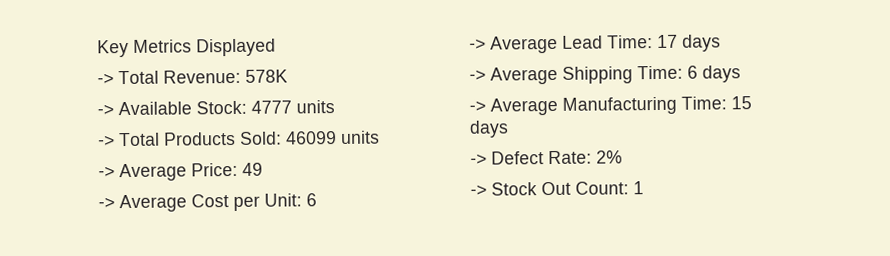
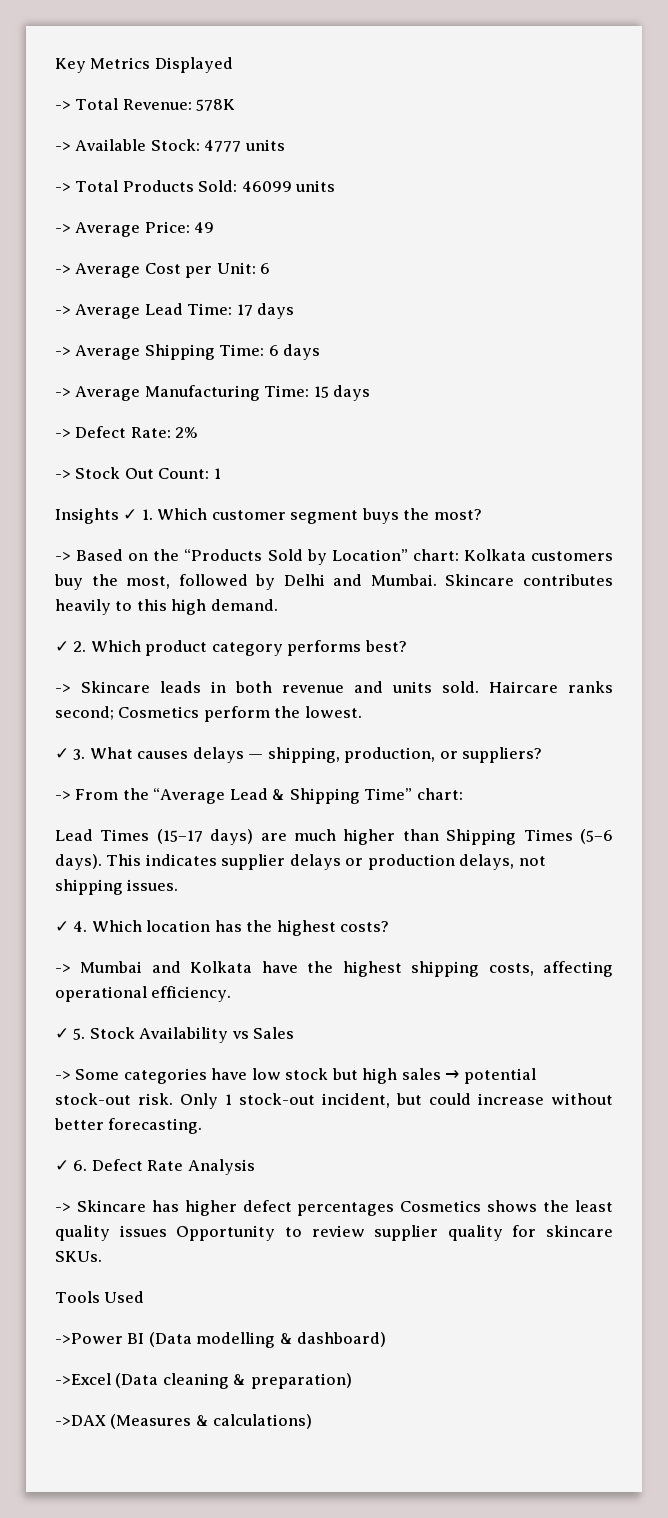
+ Insights ✓ 1. Which customer segment buys the most?
+ -> Based on the “Products Sold by Location” chart: Kolkata customers buy the most, followed by Delhi and Mumbai. Skincare contributes heavily to this high demand.
+ ✓ 2. Which product category performs best?
+ -> Skincare leads in both revenue and units sold. Haircare ranks second; Cosmetics perform the lowest.
+ ✓ 3. What causes delays — shipping, production, or suppliers?
+ -> From the “Average Lead & Shipping Time” chart:
+ Lead Times (15–17 days) are much higher than Shipping Times (5–6 days). This indicates supplier delays or production delays, not shipping issues.
+ ✓ 4. Which location has the highest costs?
+ -> Mumbai and Kolkata have the highest shipping costs, affecting operational efficiency.
+ ✓ 5. Stock Availability vs Sales
+ -> Some categories have low stock but high sales → potential stock-out risk. Only 1 stock-out incident, but could increase without better forecasting.
+ ✓ 6. Defect Rate Analysis
+ -> Skincare has higher defect percentages Cosmetics shows the least quality issues Opportunity to review supplier quality for skincare SKUs.
+ Tools Used
+ ->Power BI (Data modelling & dashboard)
+ ->Excel (Data cleaning & preparation)
+ ->DAX (Measures & calculations)

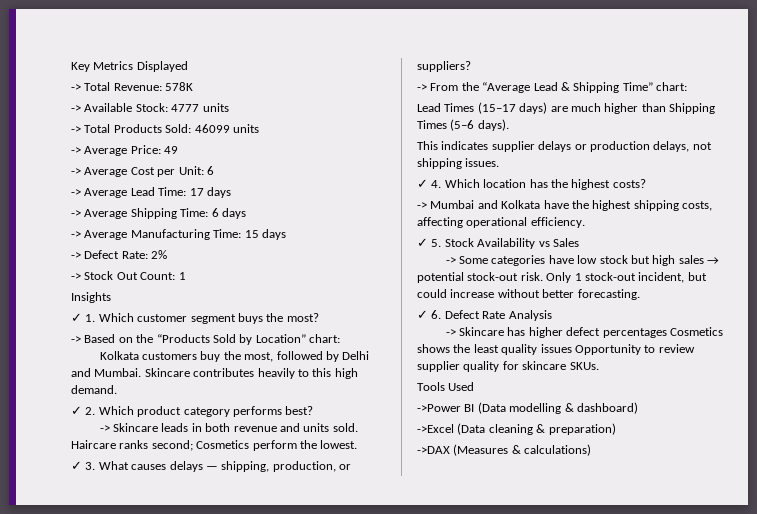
- Insights ✓ 1. Which customer segment buys the most?
+ Insights
+ ✓ 1. Which customer segment buys the most?
- -> Based on the “Products Sold by Location” chart: Kolkata customers buy the most, followed by Delhi and Mumbai.
+ -> Based on the “Products Sold by Location” chart:
+ Kolkata customers buy the most, followed by Delhi and Mumbai.
- Lead Times (15–17 days) are much higher than Shipping Times (5–6 days). This indicates supplier delays or production delays, not shipping issues.
+ Lead Times (15–17 days) are much higher than Shipping Times (5–6 days).
+ This indicates supplier delays or production delays, not shipping issues.

